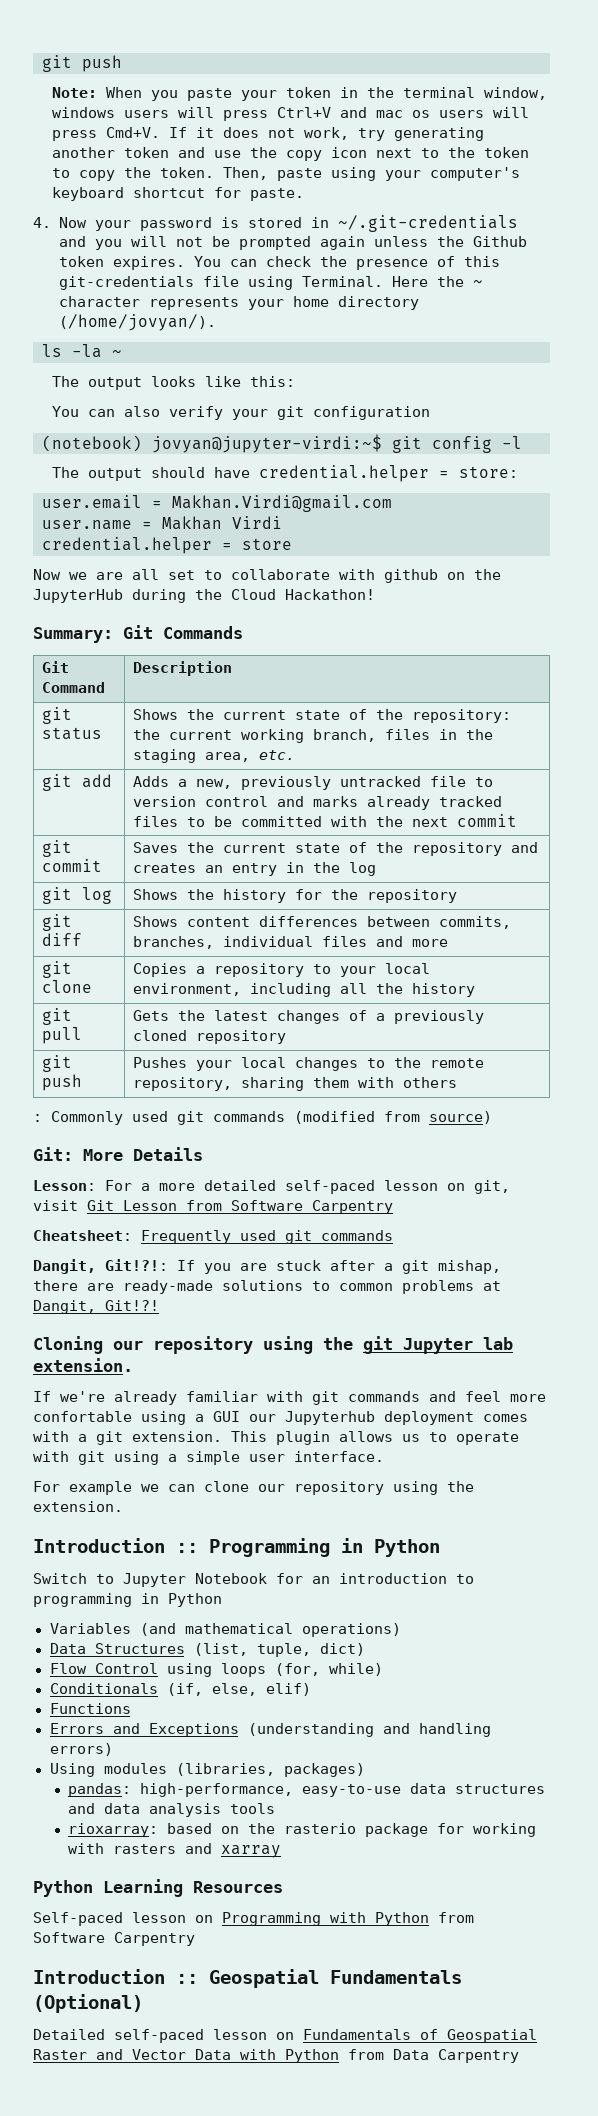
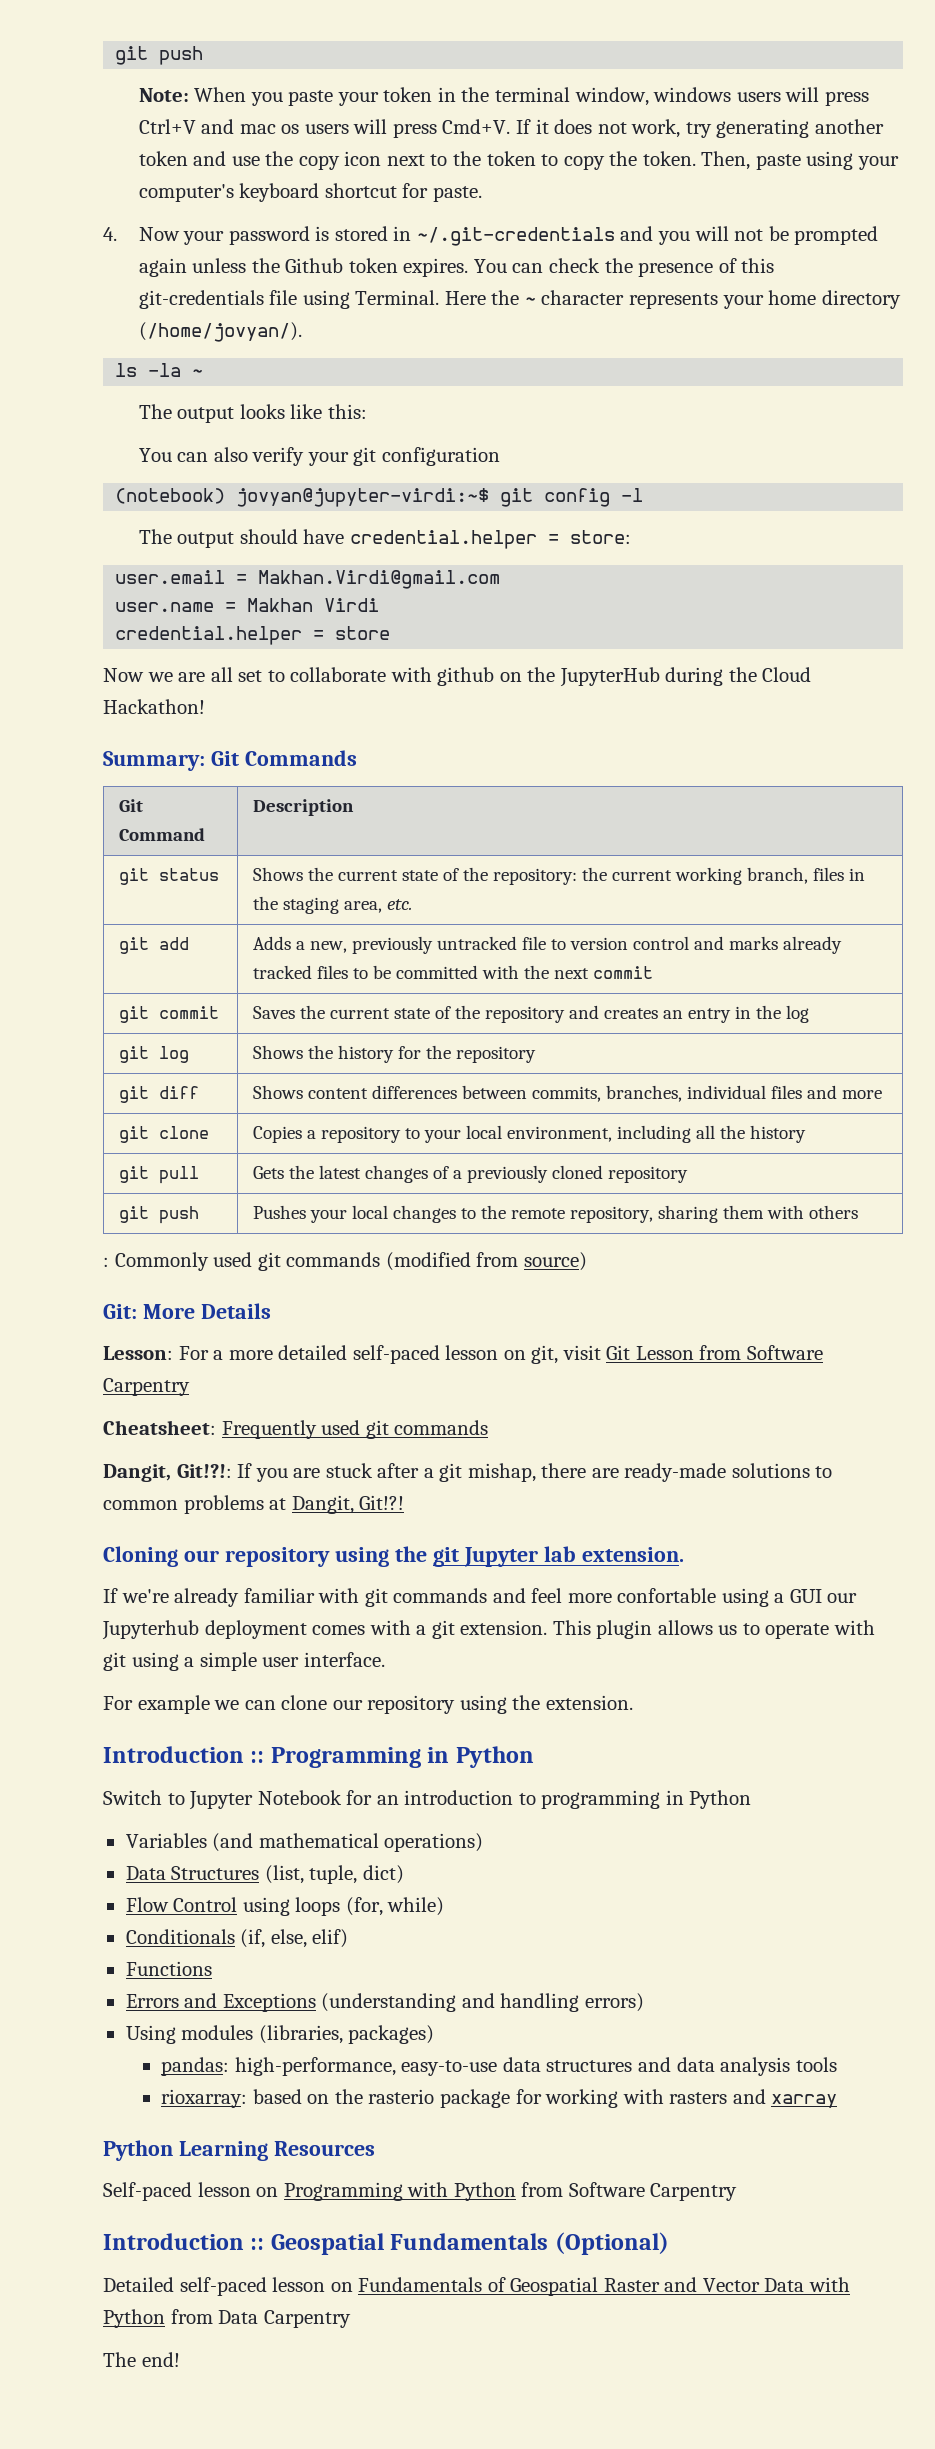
+ The end!

